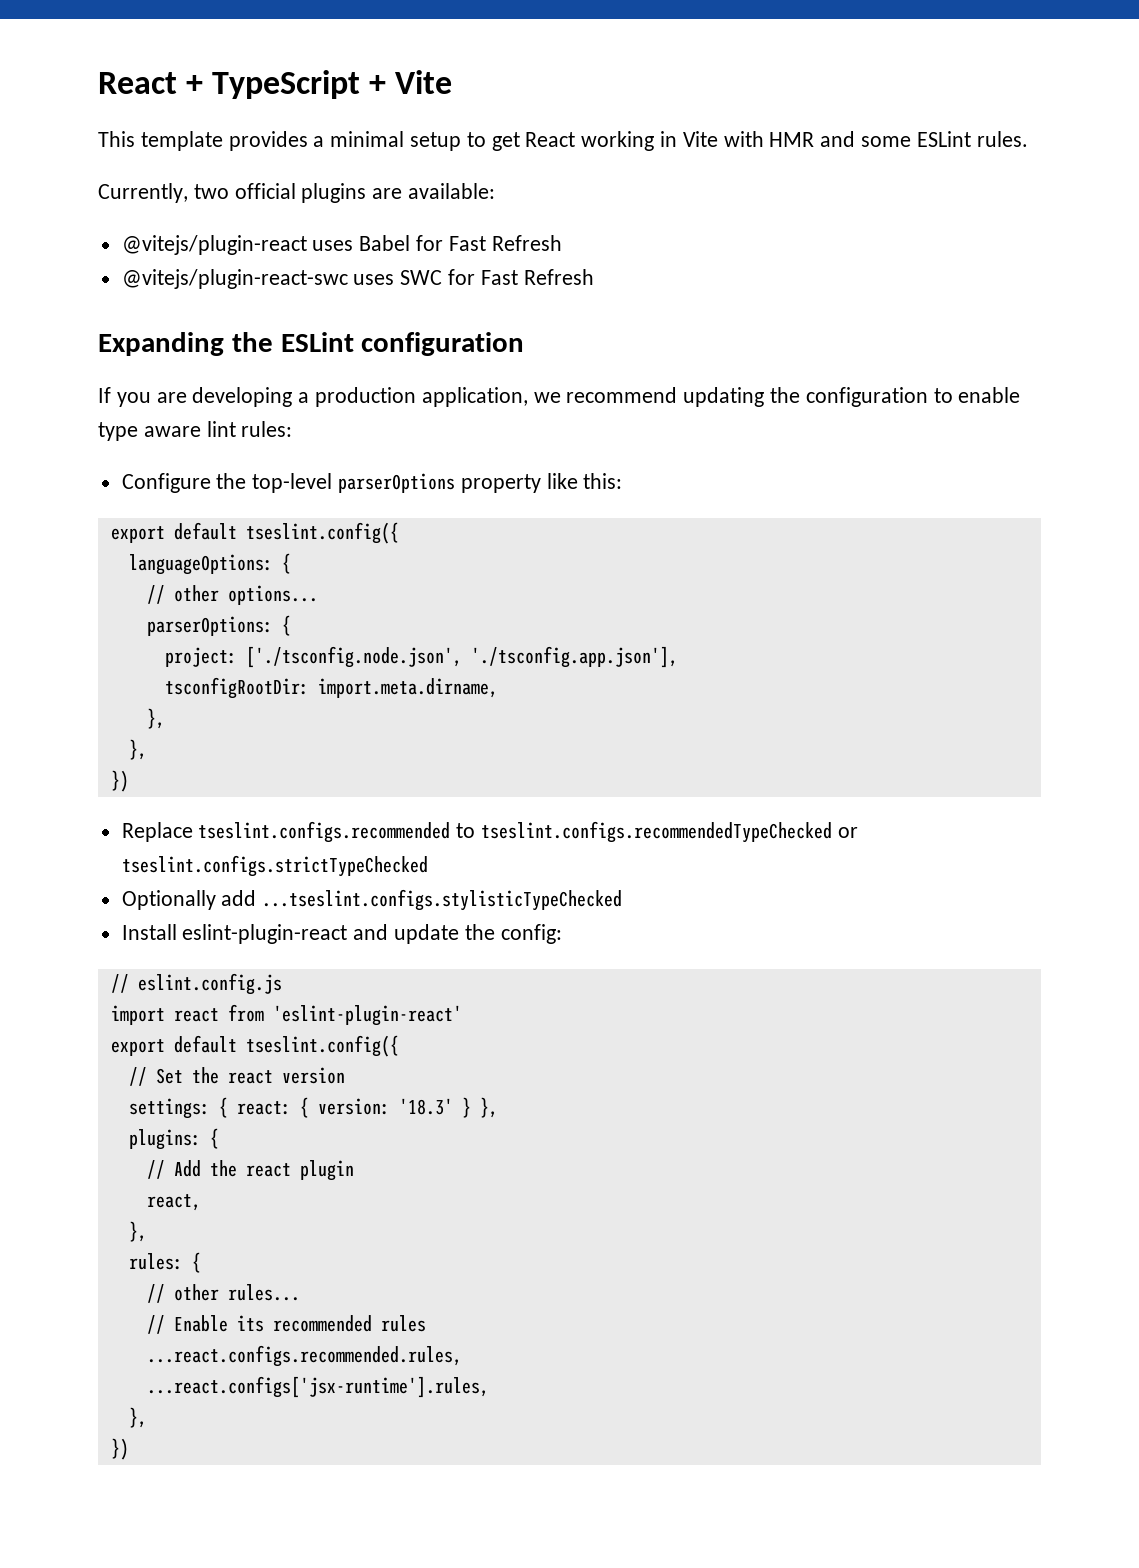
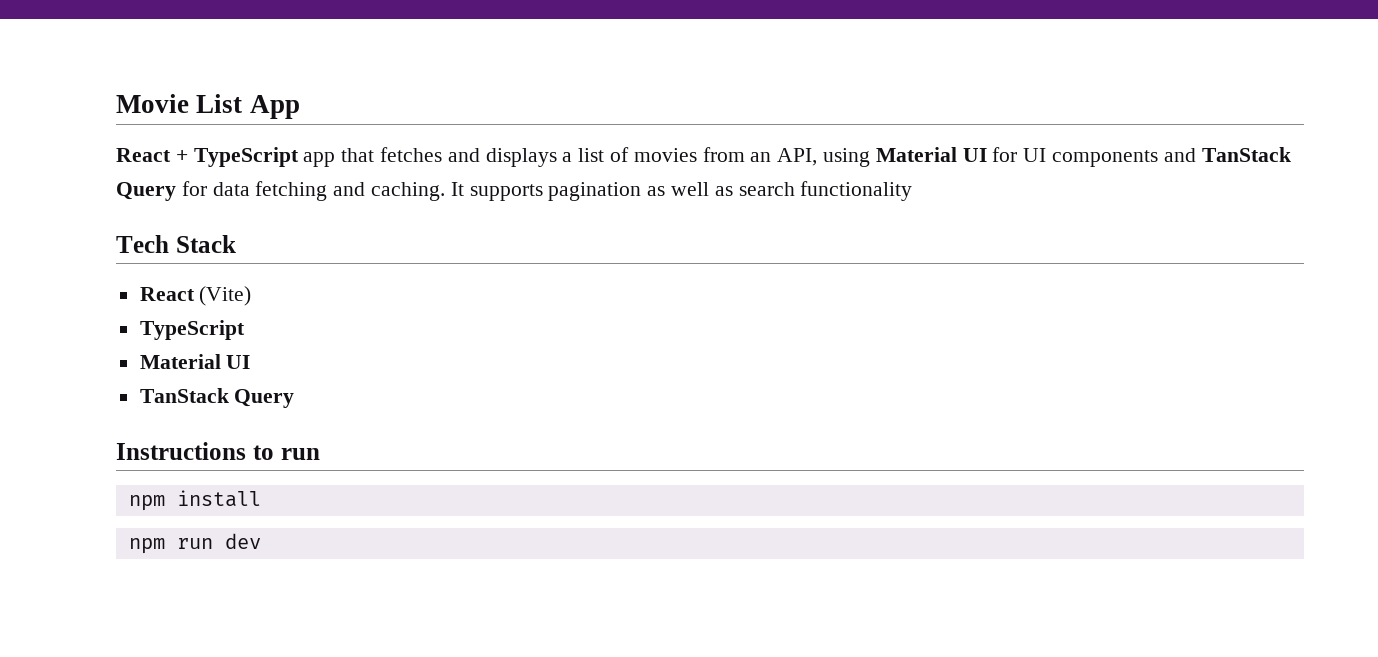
- React + TypeScript + Vite
- This template provides a minimal setup to get React working in Vite with HMR and some ESLint rules.
- Currently, two official plugins are available:
- @vitejs/plugin-react uses Babel for Fast Refresh
- @vitejs/plugin-react-swc uses SWC for Fast Refresh
- Expanding the ESLint configuration
- If you are developing a production application, we recommend updating the configuration to enable type aware lint rules:
- Configure the top-level parserOptions property like this:
- export default tseslint.config({
- languageOptions: {
- // other options...
- parserOptions: {
- project: ['./tsconfig.node.json', './tsconfig.app.json'],
- tsconfigRootDir: import.meta.dirname,
- },
- },
- })
- Replace tseslint.configs.recommended to tseslint.configs.recommendedTypeChecked or tseslint.configs.strictTypeChecked
- Optionally add ...tseslint.configs.stylisticTypeChecked
- Install eslint-plugin-react and update the config:
- // eslint.config.js
- import react from 'eslint-plugin-react'
- export default tseslint.config({
- // Set the react version
- settings: { react: { version: '18.3' } },
- plugins: {
- // Add the react plugin
- react,
- },
- rules: {
- // other rules...
- // Enable its recommended rules
- ...react.configs.recommended.rules,
- ...react.configs['jsx-runtime'].rules,
- },
- })
+ Movie List App
+ React + TypeScript app that fetches and displays a list of movies from an API, using Material UI for UI components and TanStack Query for data fetching and caching. It supports pagination as well as search functionality
+ Tech Stack
+ React (Vite)
+ TypeScript
+ Material UI
+ TanStack Query
+ Instructions to run
+ npm install
+ npm run dev

